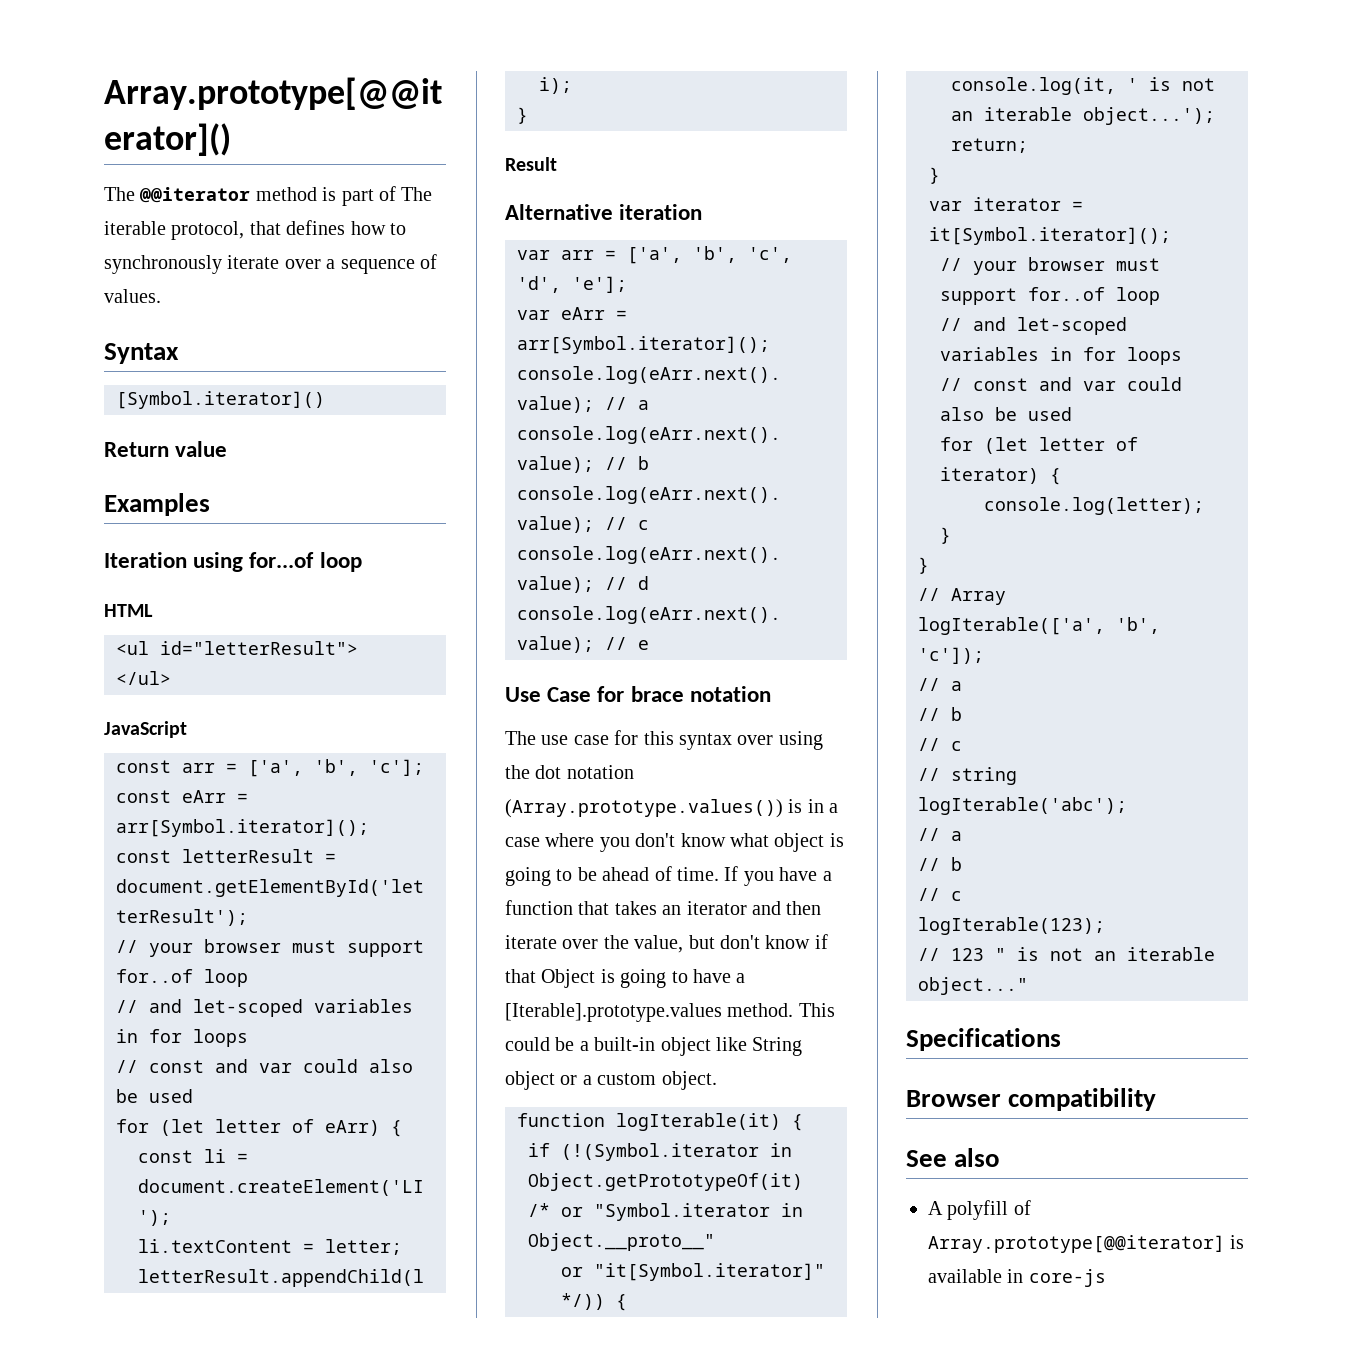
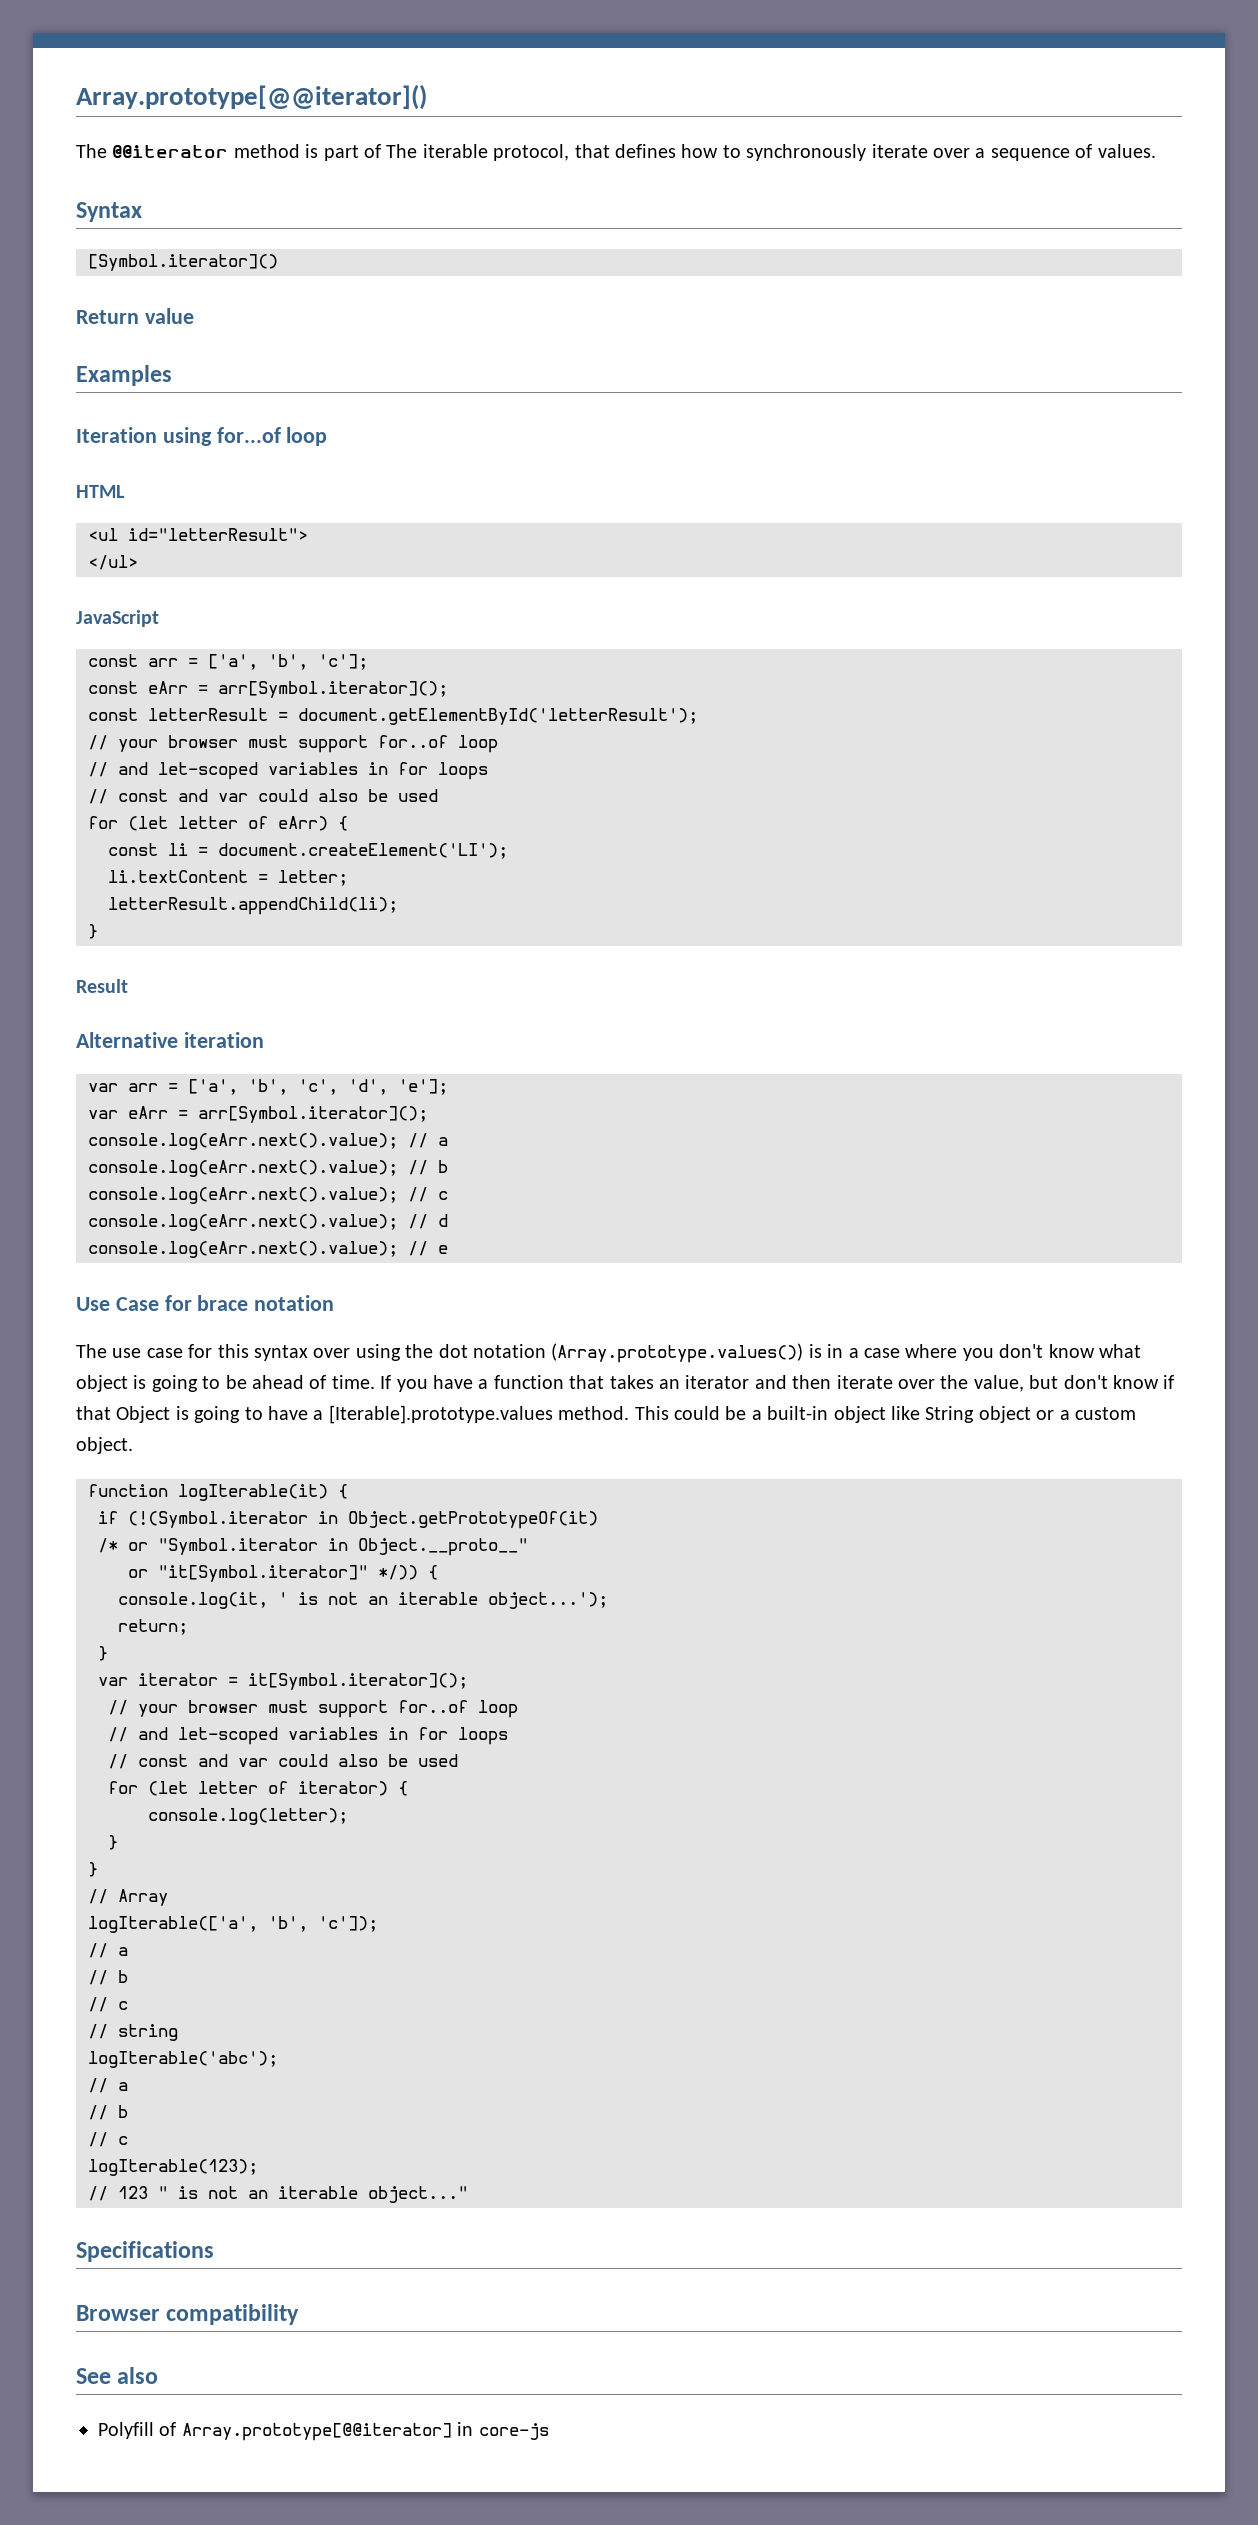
- A polyfill of Array.prototype[@@iterator] is available in core-js
+ Polyfill of Array.prototype[@@iterator] in core-js

